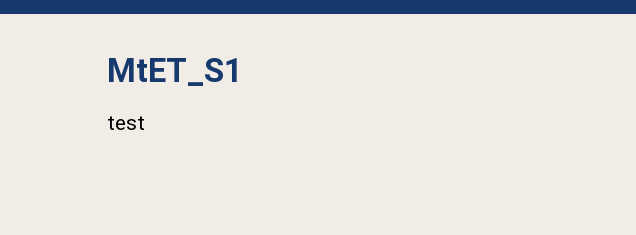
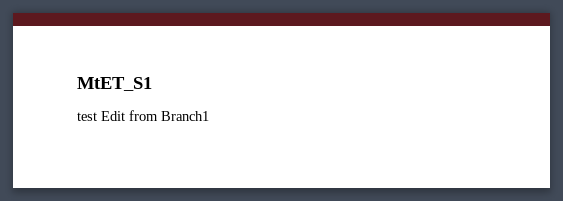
- test
+ test Edit from Branch1

